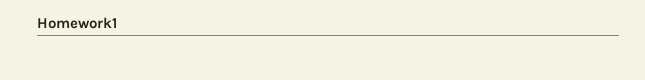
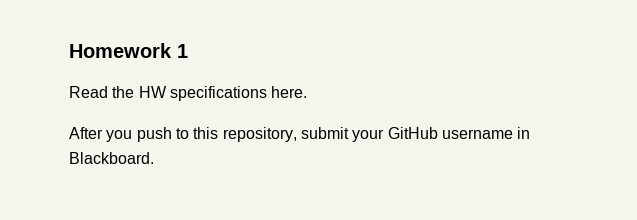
- Homework1
+ Homework 1
+ Read the HW specifications here.
+ After you push to this repository, submit your GitHub username in Blackboard.

